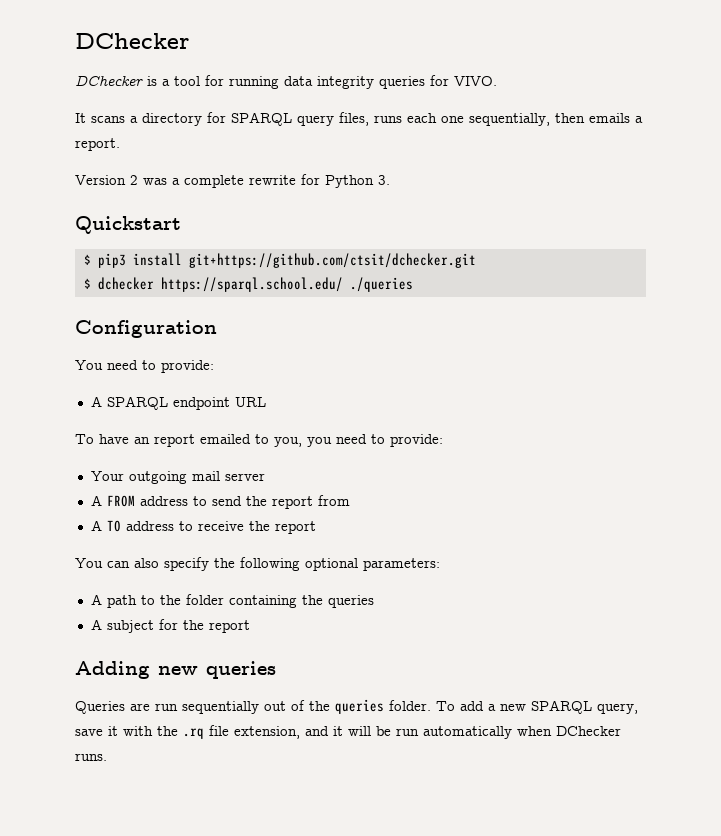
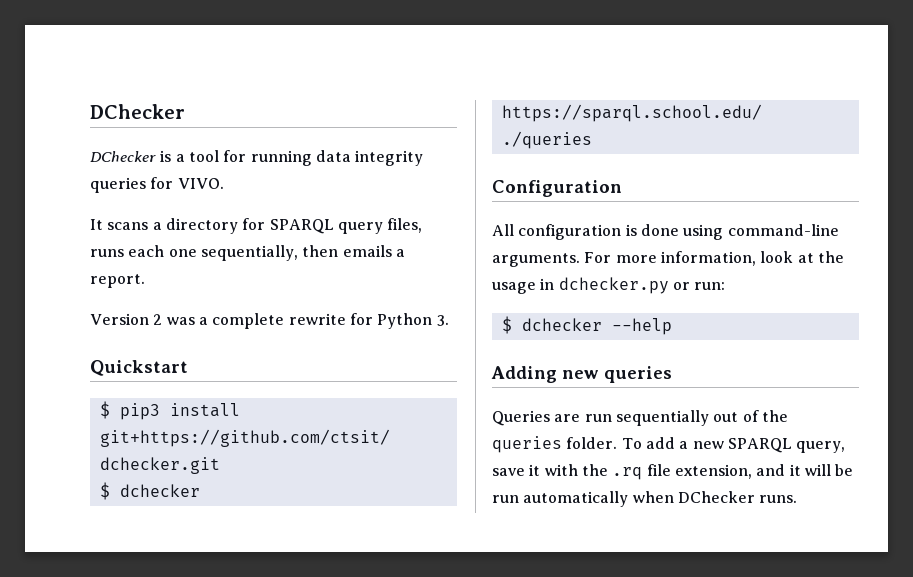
- You need to provide:
- A SPARQL endpoint URL
- To have an report emailed to you, you need to provide:
- Your outgoing mail server
- A FROM address to send the report from
- A TO address to receive the report
- You can also specify the following optional parameters:
- A path to the folder containing the queries
- A subject for the report
+ All configuration is done using command-line arguments. For more information, look at the usage in dchecker.py or run:
+ $ dchecker --help

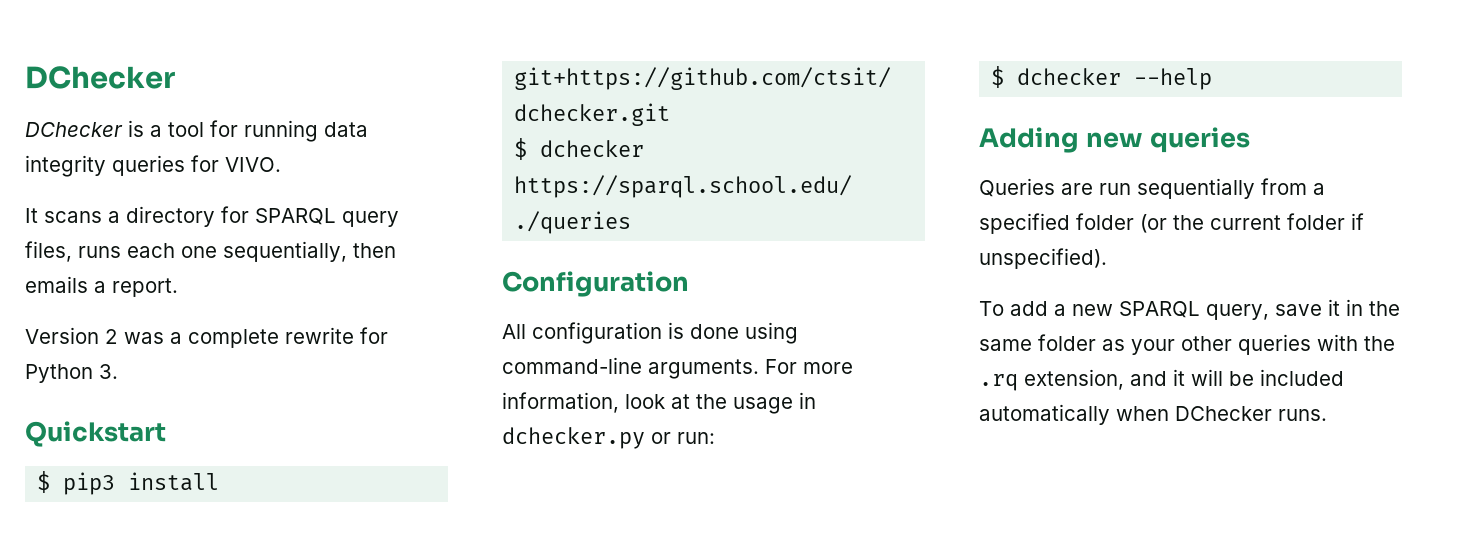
- Queries are run sequentially out of the queries folder. To add a new SPARQL query, save it with the .rq file extension, and it will be run automatically when DChecker runs.
+ Queries are run sequentially from a specified folder (or the current folder if unspecified).
+ To add a new SPARQL query, save it in the same folder as your other queries with the .rq extension, and it will be included automatically when DChecker runs.

